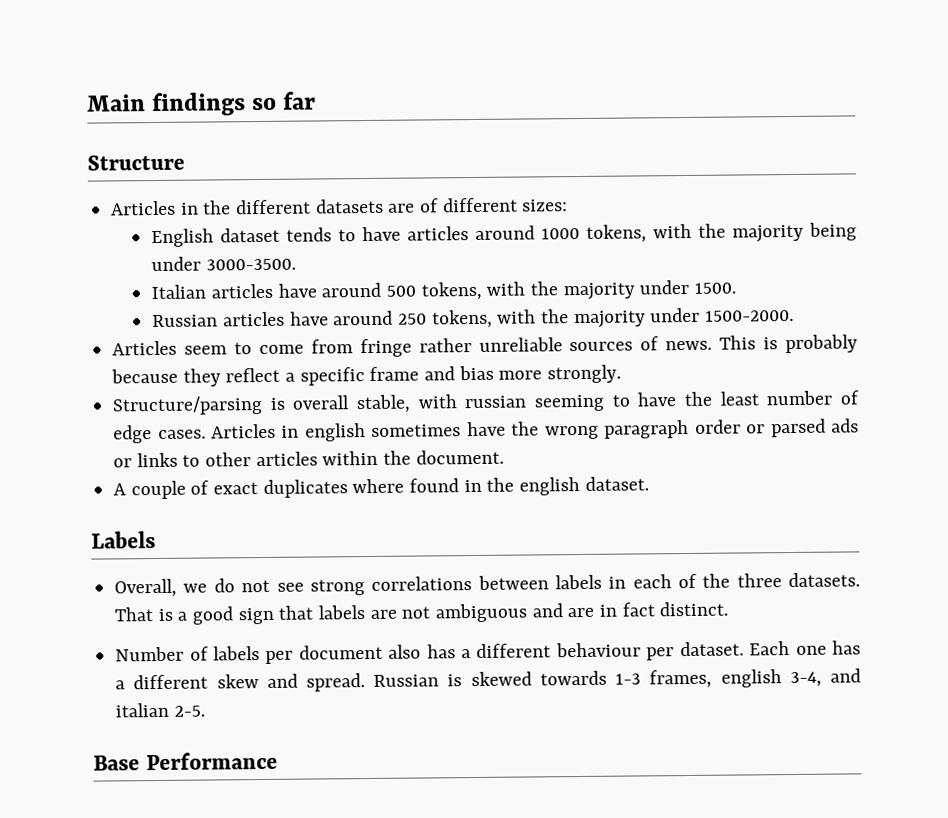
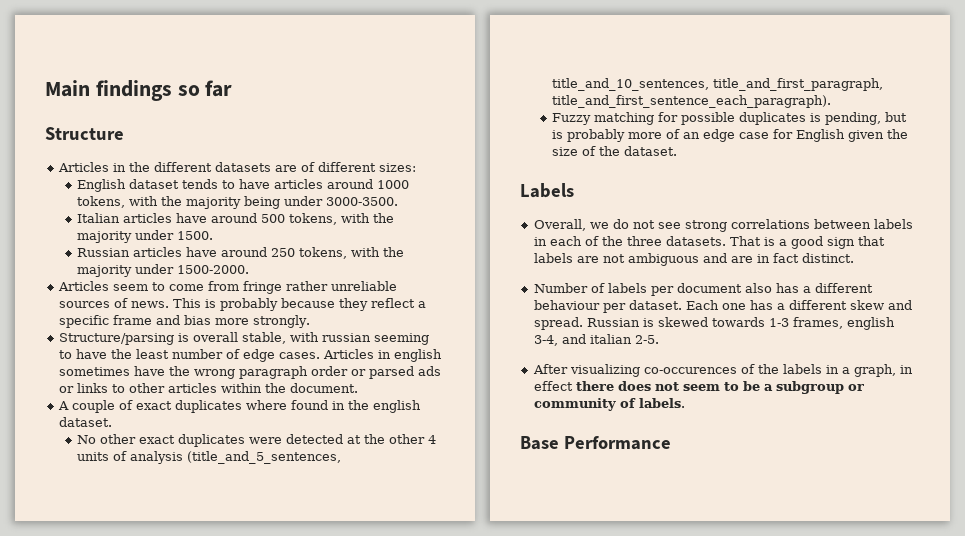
+ No other exact duplicates were detected at the other 4 units of analysis (title_and_5_sentences, title_and_10_sentences, title_and_first_paragraph, title_and_first_sentence_each_paragraph).
+ Fuzzy matching for possible duplicates is pending, but is probably more of an edge case for English given the size of the dataset.
+ After visualizing co-occurences of the labels in a graph, in effect there does not seem to be a subgroup or community of labels.

